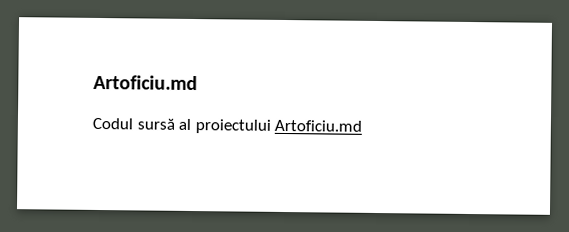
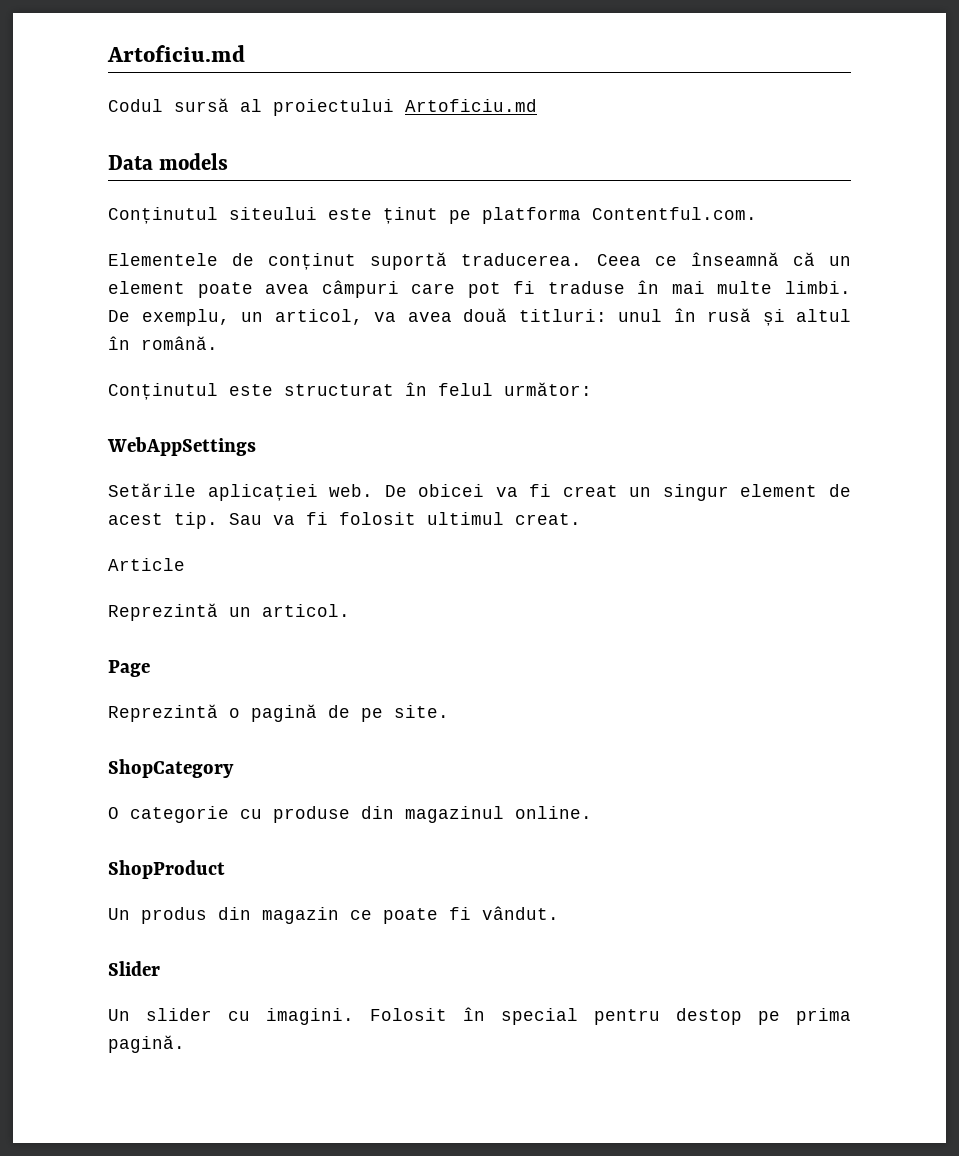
+ Data models
+ Conținutul siteului este ținut pe platforma Contentful.com.
+ Elementele de conținut suportă traducerea. Ceea ce înseamnă că un element poate avea câmpuri care pot fi traduse în mai multe limbi. De exemplu, un articol, va avea două titluri: unul în rusă și altul în română.
+ Conținutul este structurat în felul următor:
+ WebAppSettings
+ Setările aplicației web. De obicei va fi creat un singur element de acest tip. Sau va fi folosit ultimul creat.
+ Article
+ Reprezintă un articol.
+ Page
+ Reprezintă o pagină de pe site.
+ ShopCategory
+ O categorie cu produse din magazinul online.
+ ShopProduct
+ Un produs din magazin ce poate fi vândut.
+ Slider
+ Un slider cu imagini. Folosit în special pentru destop pe prima pagină.

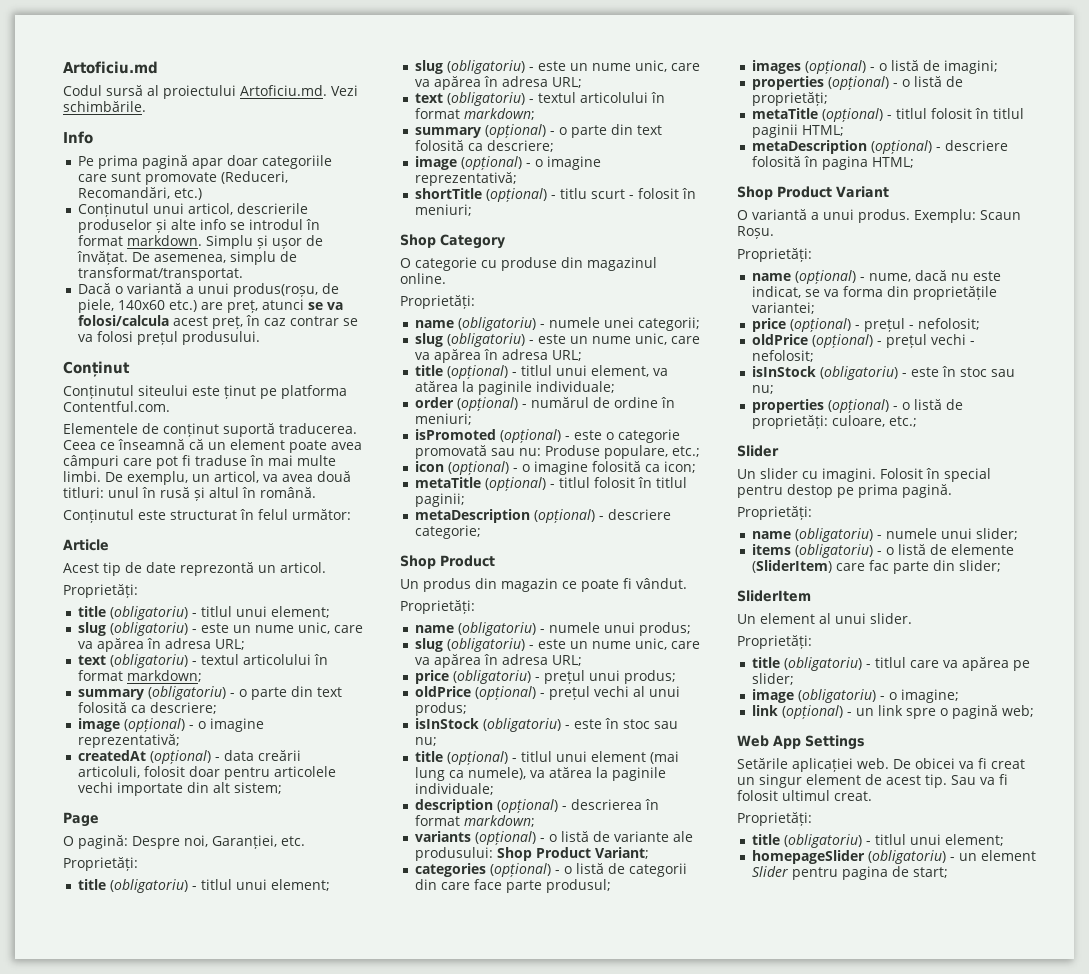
- Codul sursă al proiectului Artoficiu.md
- Data models
+ Codul sursă al proiectului Artoficiu.md. Vezi schimbările.
+ Info
+ Pe prima pagină apar doar categoriile care sunt promovate (Reduceri, Recomandări, etc.)
+ Conținutul unui articol, descrierile produselor și alte info se introdul în format markdown. Simplu și ușor de învățat. De asemenea, simplu de transformat/transportat.
+ Dacă o variantă a unui produs(roșu, de piele, 140x60 etc.) are preț, atunci se va folosi/calcula acest preț, în caz contrar se va folosi prețul produsului.
+ Conținut
- WebAppSettings
+ Article
+ Acest tip de date reprezontă un articol.
+ Proprietăți:
+ title (obligatoriu) - titlul unui element;
+ slug (obligatoriu) - este un nume unic, care va apărea în adresa URL;
+ text (obligatoriu) - textul articolului în format markdown;
+ summary (obligatoriu) - o parte din text folosită ca descriere;
+ image (opțional) - o imagine reprezentativă;
+ createdAt (opțional) - data creării articoluli, folosit doar pentru articolele vechi importate din alt sistem;
+ Page
+ O pagină: Despre noi, Garanției, etc.
+ Proprietăți:
+ title (obligatoriu) - titlul unui element;
+ slug (obligatoriu) - este un nume unic, care va apărea în adresa URL;
+ text (obligatoriu) - textul articolului în format markdown;
+ summary (opțional) - o parte din text folosită ca descriere;
+ image (opțional) - o imagine reprezentativă;
+ shortTitle (opțional) - titlu scurt - folosit în meniuri;
+ Shop Category
+ O categorie cu produse din magazinul online.
+ Proprietăți:
+ name (obligatoriu) - numele unei categorii;
+ slug (obligatoriu) - este un nume unic, care va apărea în adresa URL;
+ title (opțional) - titlul unui element, va atărea la paginile individuale;
+ order (opțional) - numărul de ordine în meniuri;
+ isPromoted (opțional) - este o categorie promovată sau nu: Produse populare, etc.;
+ icon (opțional) - o imagine folosită ca icon;
+ metaTitle (opțional) - titlul folosit în titlul paginii;
+ metaDescription (opțional) - descriere categorie;
+ Shop Product
+ Un produs din magazin ce poate fi vândut.
+ Proprietăți:
+ name (obligatoriu) - numele unui produs;
+ slug (obligatoriu) - este un nume unic, care va apărea în adresa URL;
+ price (obligatoriu) - prețul unui produs;
+ oldPrice (opțional) - prețul vechi al unui produs;
+ isInStock (obligatoriu) - este în stoc sau nu;
+ title (opțional) - titlul unui element (mai lung ca numele), va atărea la paginile individuale;
+ description (opțional) - descrierea în format markdown;
+ variants (opțional) - o listă de variante ale produsului: Shop Product Variant;
+ categories (opțional) - o listă de categorii din care face parte produsul;
+ images (opțional) - o listă de imagini;
+ properties (opțional) - o listă de proprietăți;
+ metaTitle (opțional) - titlul folosit în titlul paginii HTML;
+ metaDescription (opțional) - descriere folosită în pagina HTML;
+ Shop Product Variant
+ O variantă a unui produs. Exemplu: Scaun Roșu.
+ Proprietăți:
+ name (opțional) - nume, dacă nu este indicat, se va forma din proprietățile variantei;
+ price (opțional) - prețul - nefolosit;
+ oldPrice (opțional) - prețul vechi - nefolosit;
+ isInStock (obligatoriu) - este în stoc sau nu;
+ properties (opțional) - o listă de proprietăți: culoare, etc.;
+ Slider
+ Un slider cu imagini. Folosit în special pentru destop pe prima pagină.
+ Proprietăți:
+ name (obligatoriu) - numele unui slider;
+ items (obligatoriu) - o listă de elemente (SliderItem) care fac parte din slider;
+ SliderItem
+ Un element al unui slider.
+ Proprietăți:
+ title (obligatoriu) - titlul care va apărea pe slider;
+ image (obligatoriu) - o imagine;
+ link (opțional) - un link spre o pagină web;
+ Web App Settings
  Sau va fi folosit ultimul creat.
- Article
- Reprezintă un articol.
- Page
- Reprezintă o pagină de pe site.
- ShopCategory
- O categorie cu produse din magazinul online.
- ShopProduct
- Un produs din magazin ce poate fi vândut.
- Slider
- Un slider cu imagini. Folosit în special pentru destop pe prima pagină.
+ Proprietăți:
+ title (obligatoriu) - titlul unui element;
+ homepageSlider (obligatoriu) - un element Slider pentru pagina de start;

